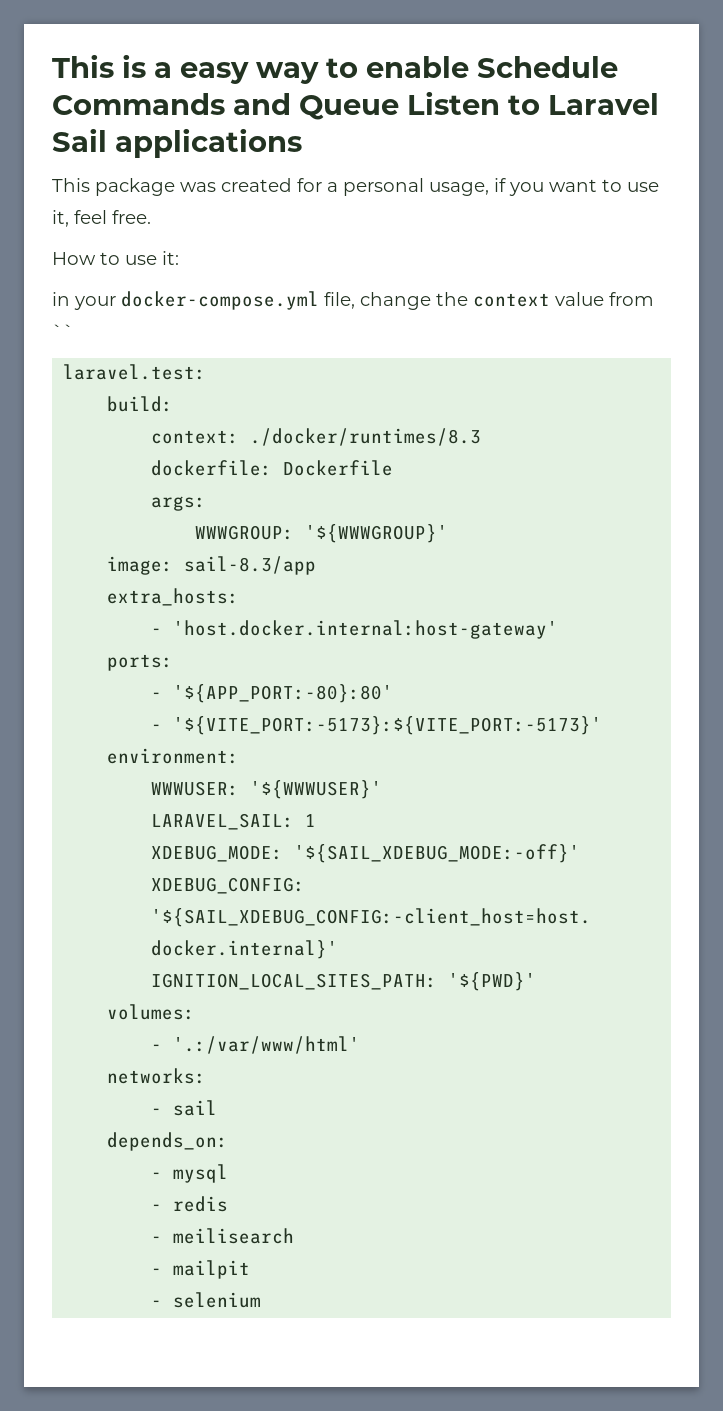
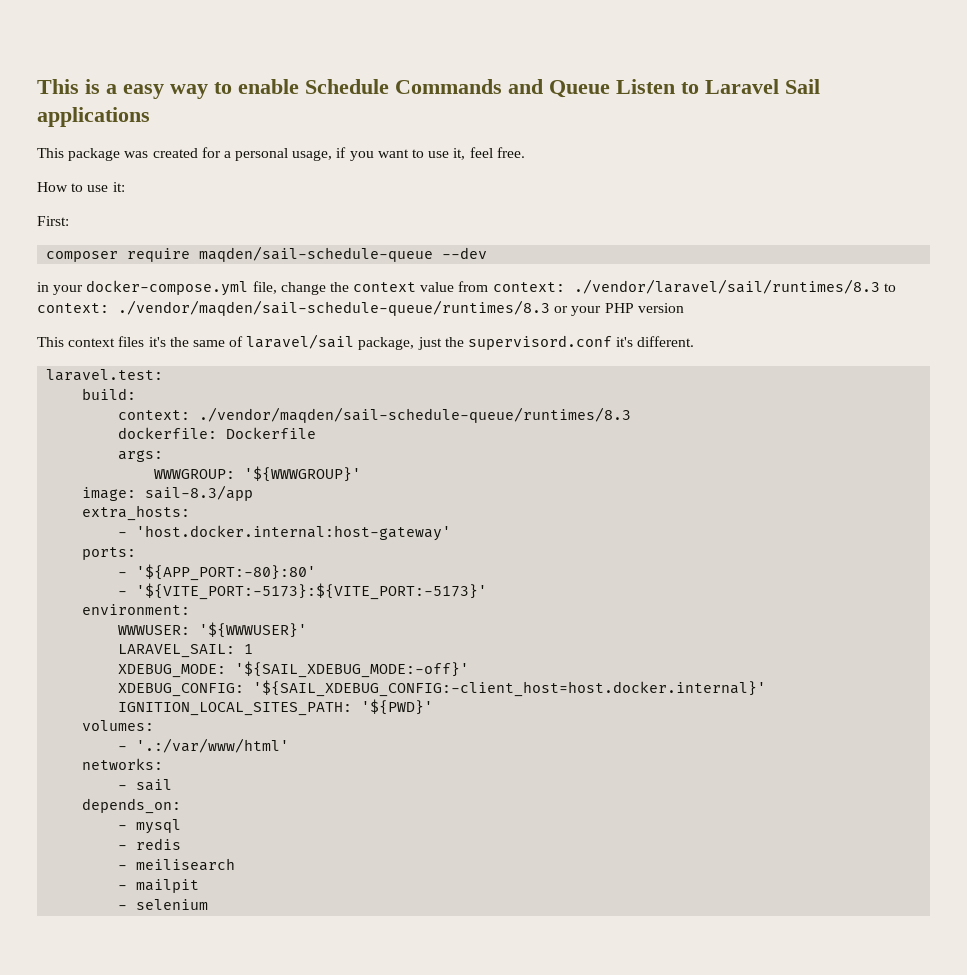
+ First:
+ composer require maqden/sail-schedule-queue --dev
- in your docker-compose.yml file, change the context value from ``
+ in your docker-compose.yml file, change the context value from context: ./vendor/laravel/sail/runtimes/8.3 to context: ./vendor/maqden/sail-schedule-queue/runtimes/8.3 or your PHP version
+ This context files it's the same of laravel/sail package, just the supervisord.conf it's different.
  build:
- context: ./docker/runtimes/8.3
+ context: ./vendor/maqden/sail-schedule-queue/runtimes/8.3

